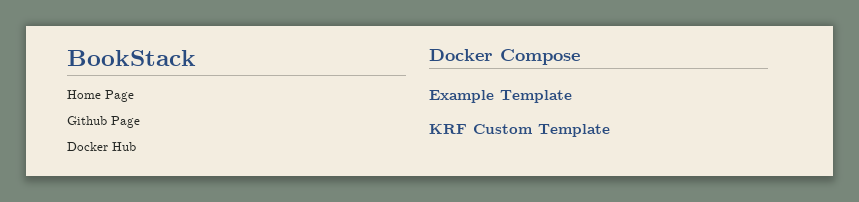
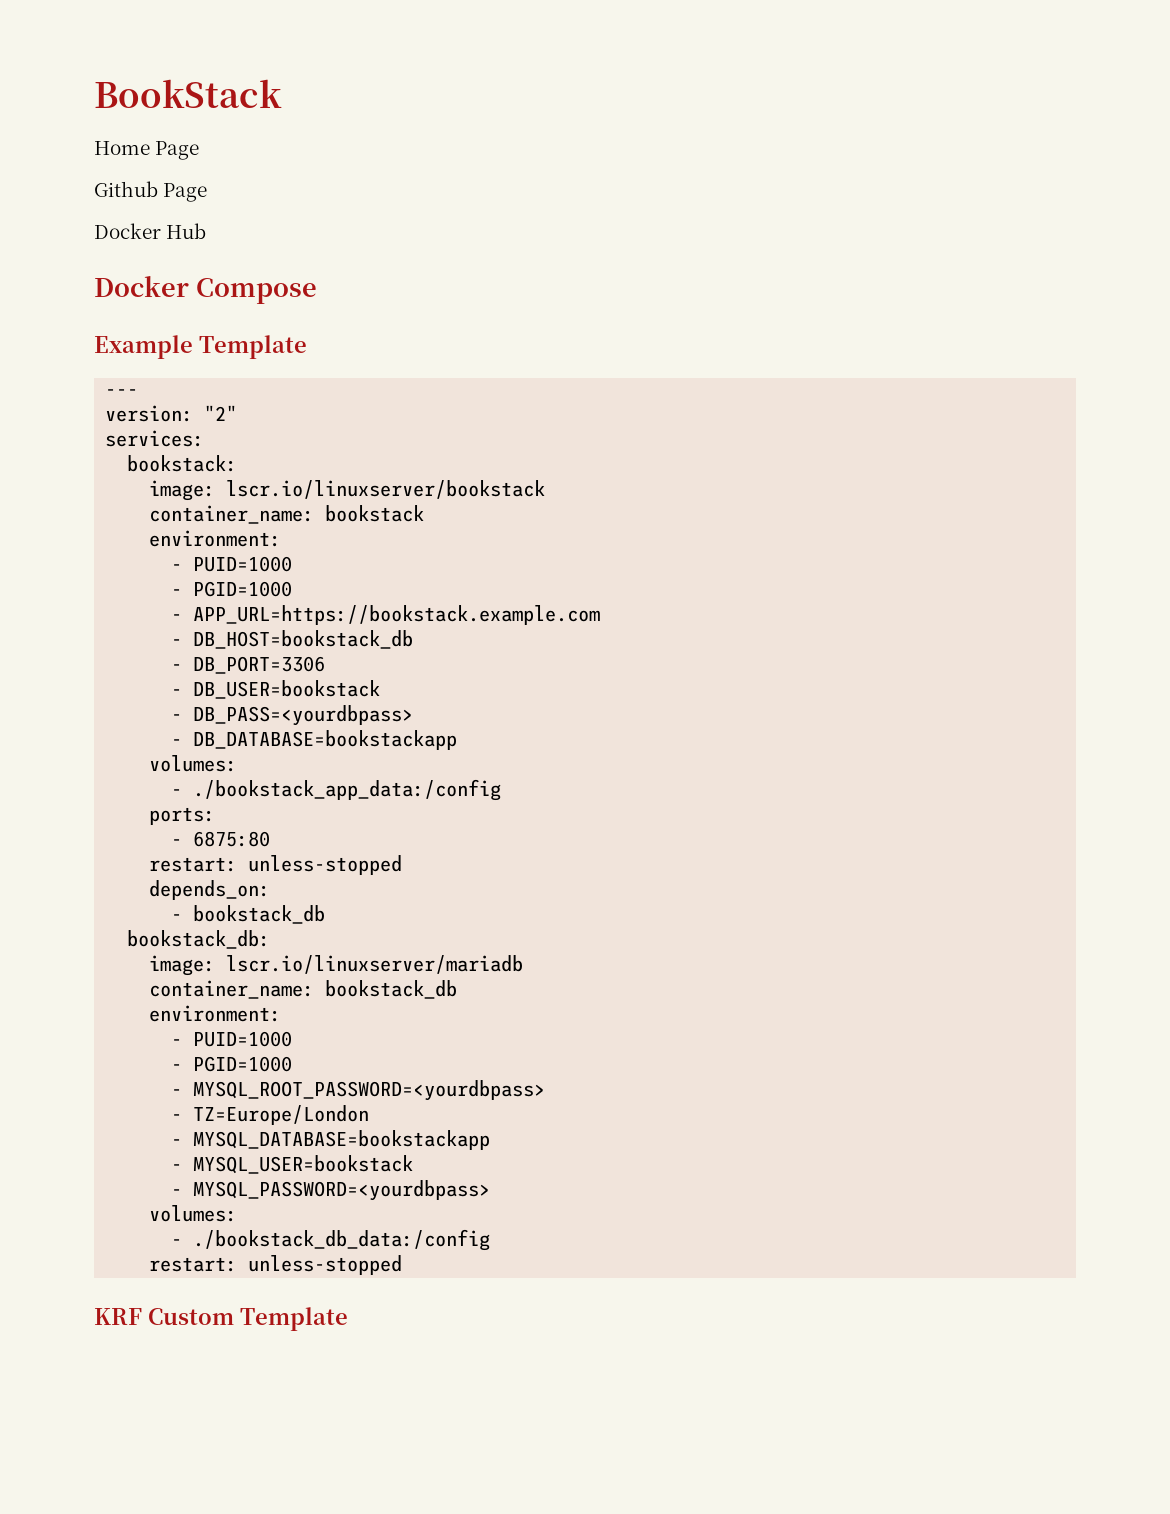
+ ---
+ version: "2"
+ services:
+ bookstack:
+ image: lscr.io/linuxserver/bookstack
+ container_name: bookstack
+ environment:
+ - PUID=1000
+ - PGID=1000
+ - APP_URL=https://bookstack.example.com
+ - DB_HOST=bookstack_db
+ - DB_PORT=3306
+ - DB_USER=bookstack
+ - DB_PASS=<yourdbpass>
+ - DB_DATABASE=bookstackapp
+ volumes:
+ - ./bookstack_app_data:/config
+ ports:
+ - 6875:80
+ restart: unless-stopped
+ depends_on:
+ - bookstack_db
+ bookstack_db:
+ image: lscr.io/linuxserver/mariadb
+ container_name: bookstack_db
+ environment:
+ - PUID=1000
+ - PGID=1000
+ - MYSQL_ROOT_PASSWORD=<yourdbpass>
+ - TZ=Europe/London
+ - MYSQL_DATABASE=bookstackapp
+ - MYSQL_USER=bookstack
+ - MYSQL_PASSWORD=<yourdbpass>
+ volumes:
+ - ./bookstack_db_data:/config
+ restart: unless-stopped

